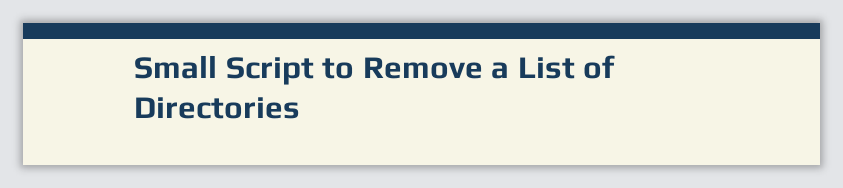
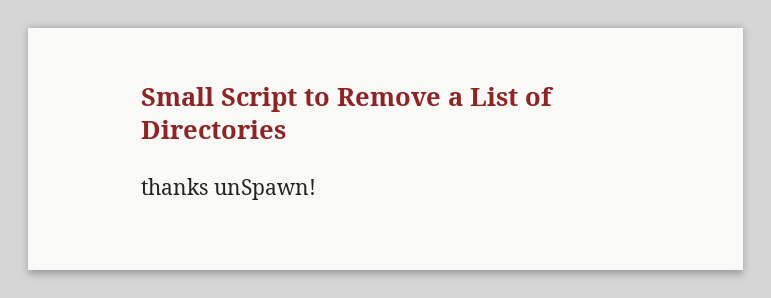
+ thanks unSpawn!

